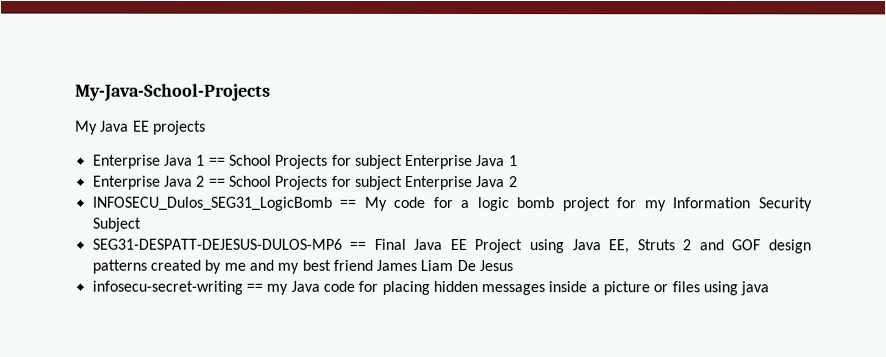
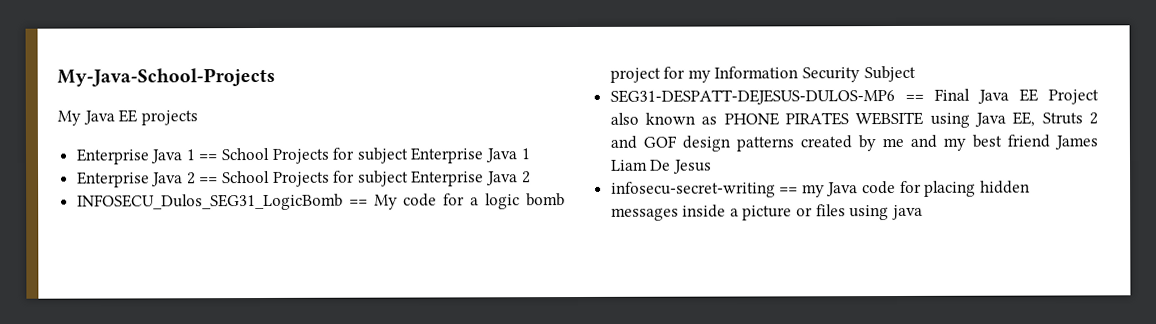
- SEG31-DESPATT-DEJESUS-DULOS-MP6 == Final Java EE Project using Java EE, Struts 2 and GOF design patterns created by me and my best friend James Liam De Jesus
+ SEG31-DESPATT-DEJESUS-DULOS-MP6 == Final Java EE Project also known as PHONE PIRATES WEBSITE using Java EE, Struts 2 and GOF design patterns created by me and my best friend James Liam De Jesus

